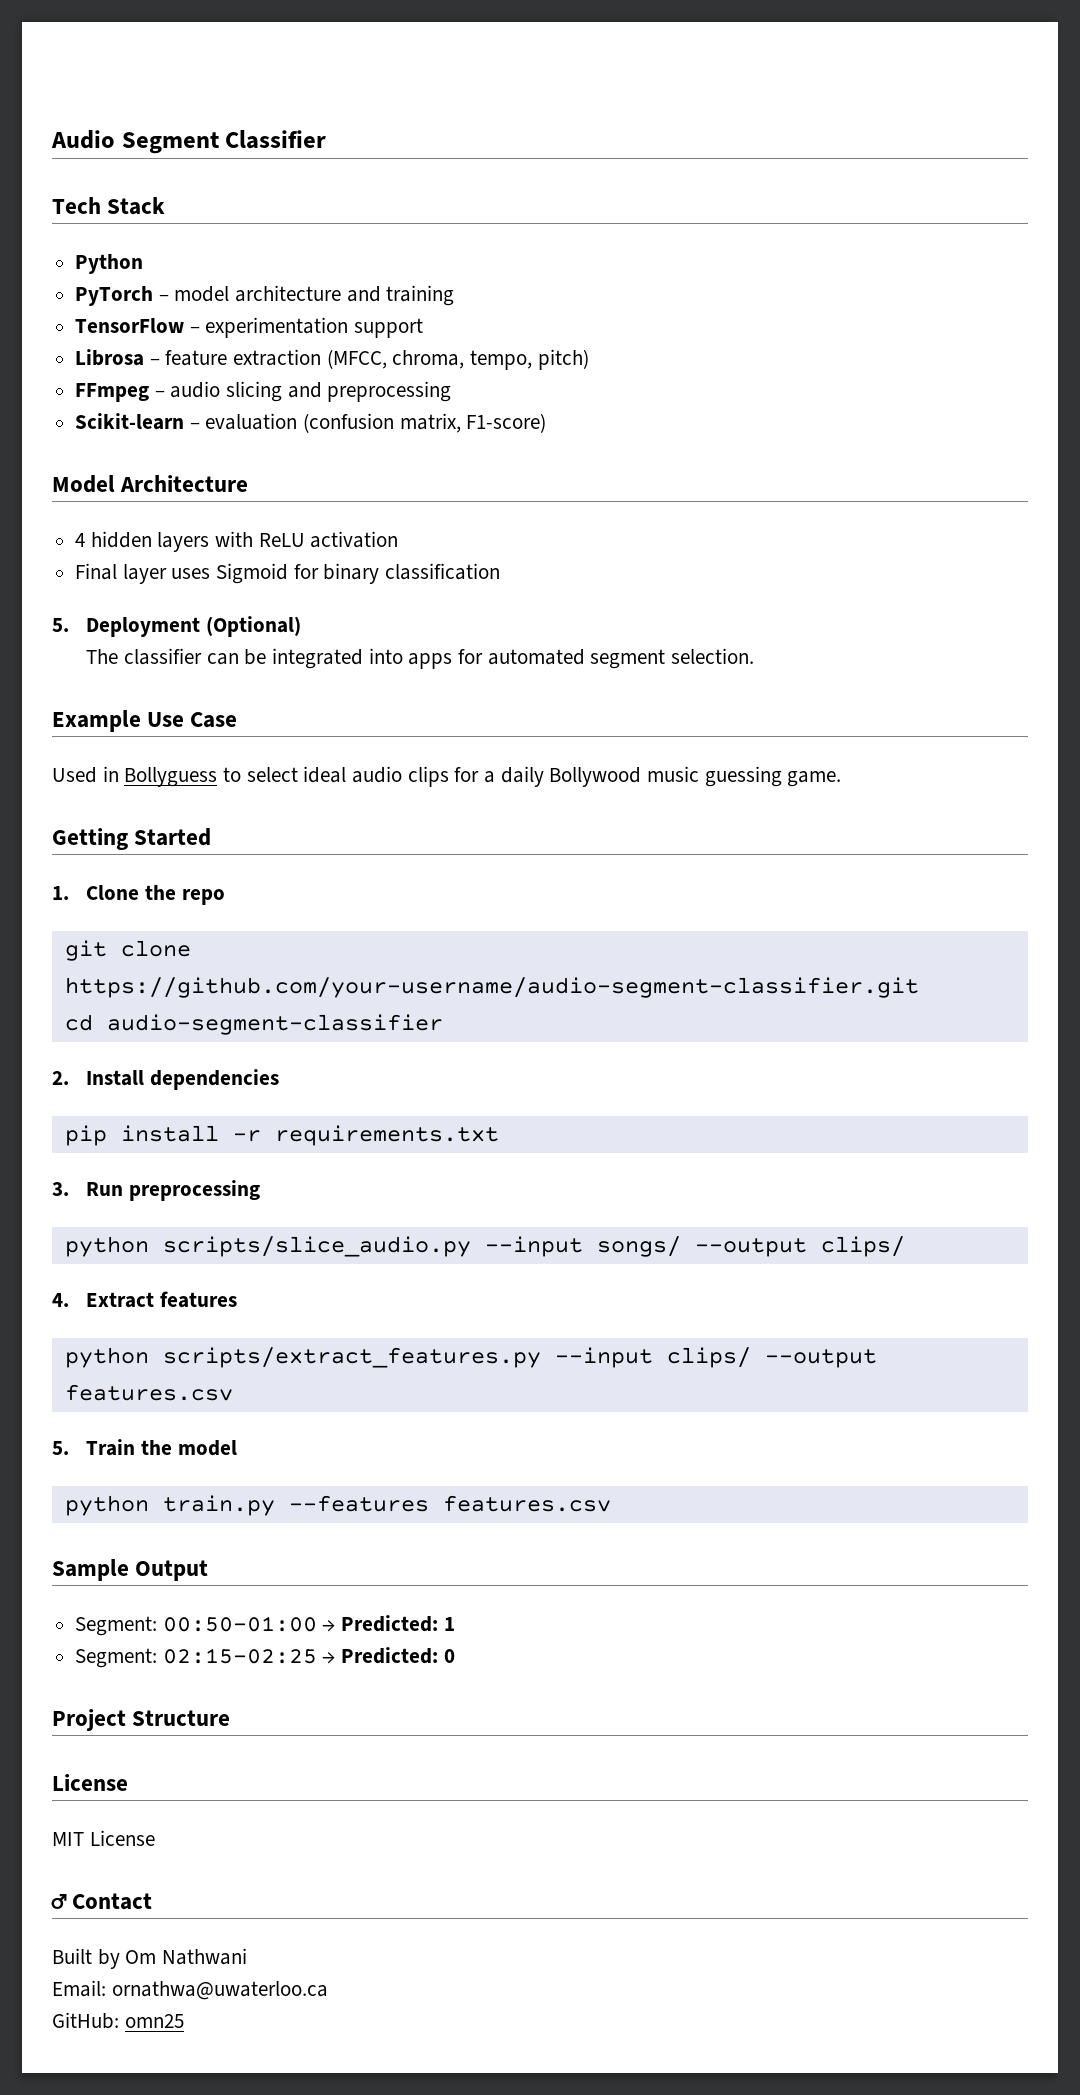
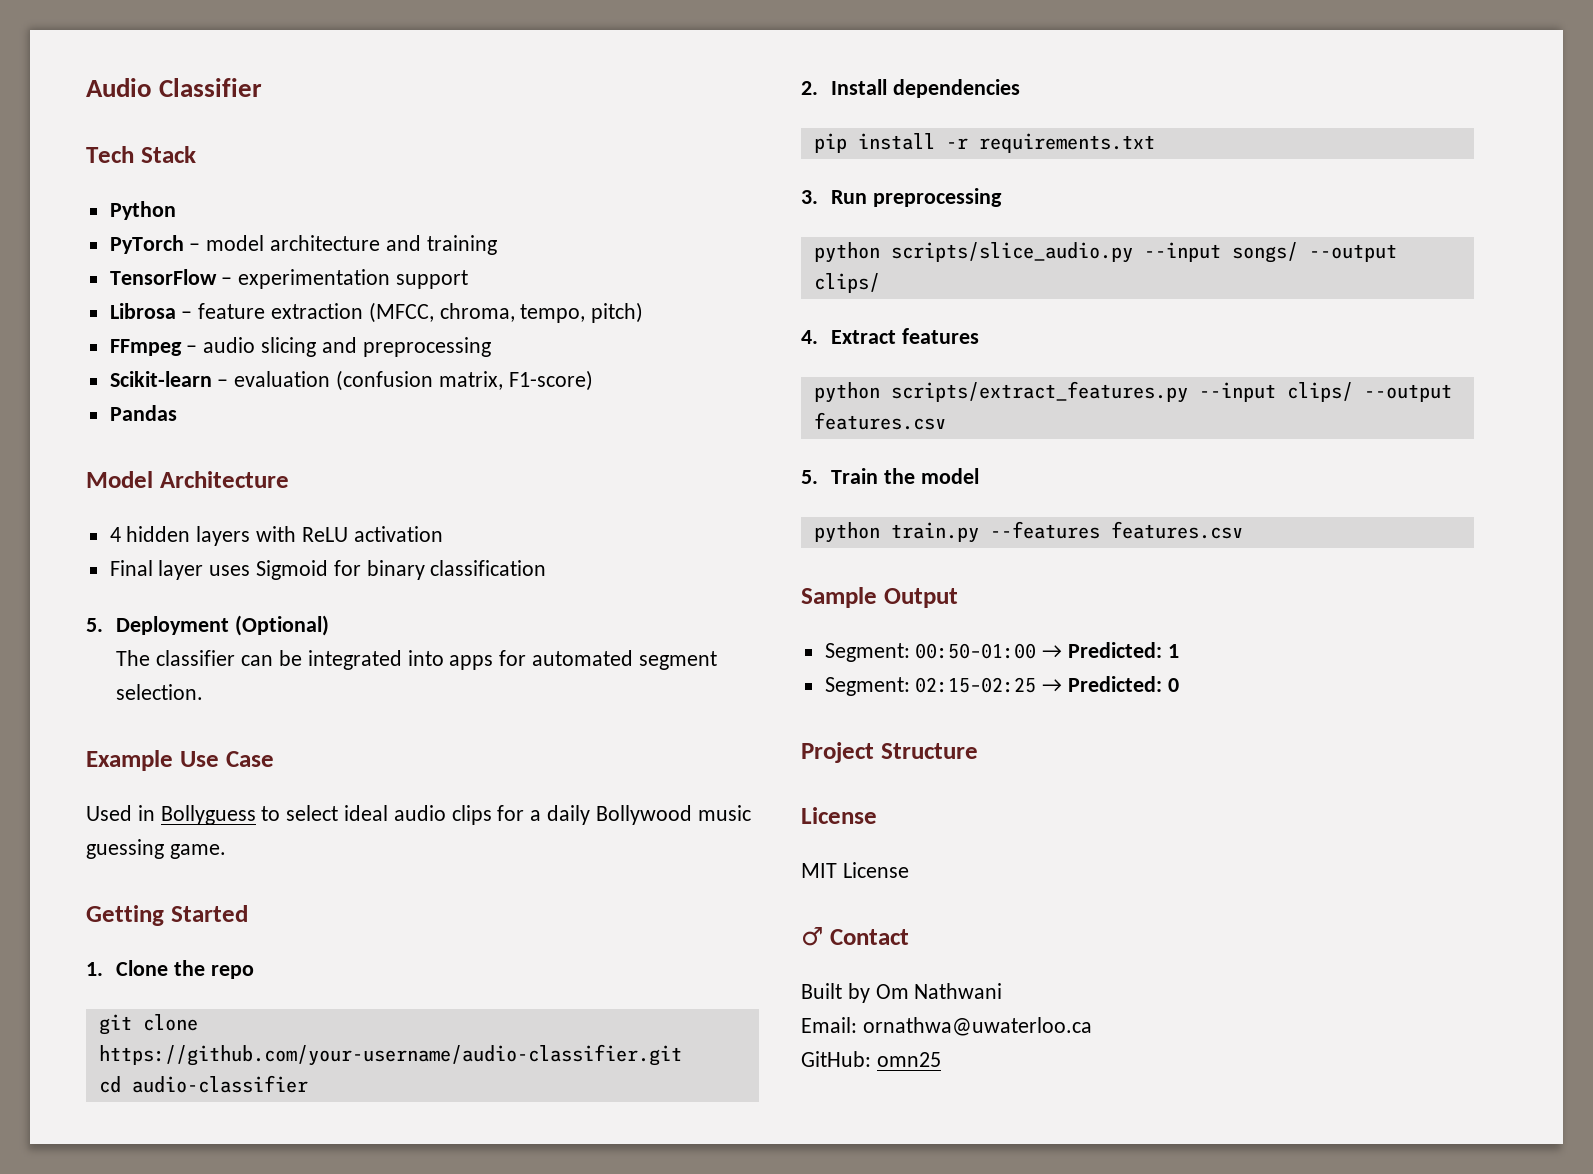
- Audio Segment Classifier
+ Audio Classifier
+ Pandas
- git clone https://github.com/your-username/audio-segment-classifier.git
+ git clone https://github.com/your-username/audio-classifier.git
- cd audio-segment-classifier
+ cd audio-classifier

